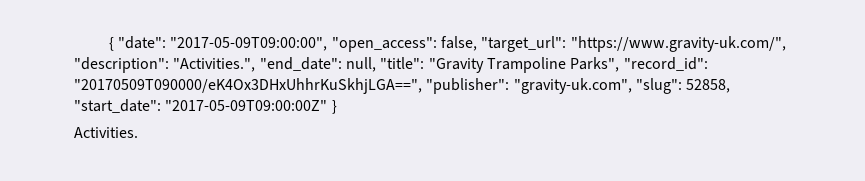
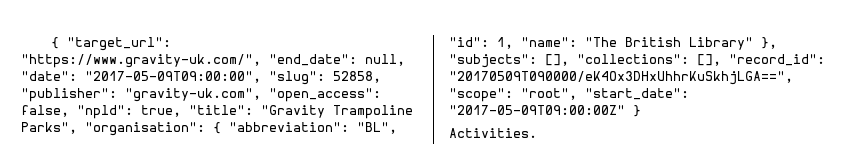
- { "date": "2017-05-09T09:00:00", "open_access": false, "target_url": "https://www.gravity-uk.com/", "description": "Activities.", "end_date": null, "title": "Gravity Trampoline Parks", "record_id": "20170509T090000/eK4Ox3DHxUhhrKuSkhjLGA==", "publisher": "gravity-uk.com", "slug": 52858, "start_date": "2017-05-09T09:00:00Z" }
+ { "target_url": "https://www.gravity-uk.com/", "end_date": null, "date": "2017-05-09T09:00:00", "slug": 52858, "publisher": "gravity-uk.com", "open_access": false, "npld": true, "title": "Gravity Trampoline Parks", "organisation": { "abbreviation": "BL", "id": 1, "name": "The British Library" }, "subjects": [], "collections": [], "record_id": "20170509T090000/eK4Ox3DHxUhhrKuSkhjLGA==", "scope": "root", "start_date": "2017-05-09T09:00:00Z" }

